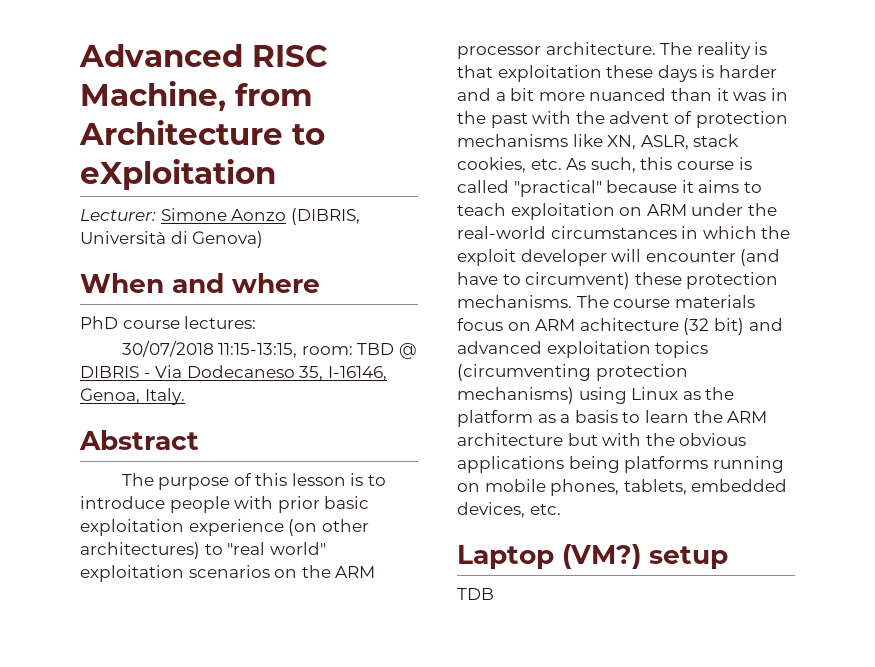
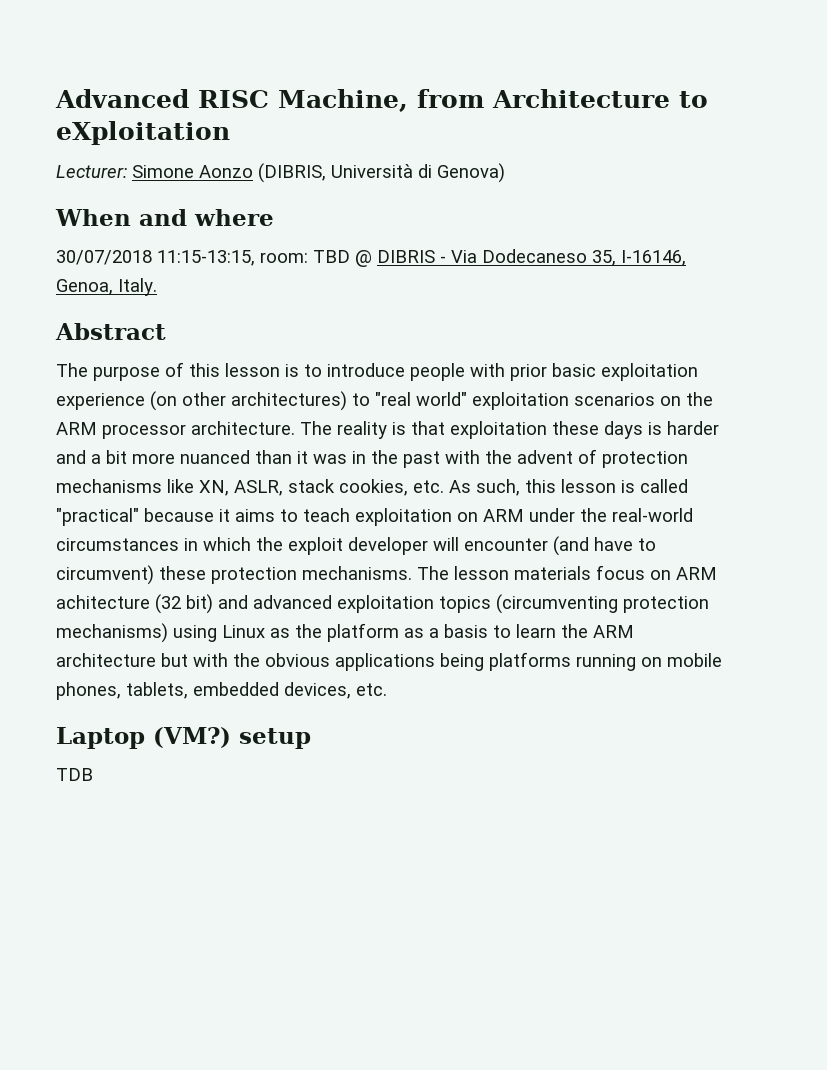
- PhD course lectures:
- The reality is that exploitation these days is harder and a bit more nuanced than it was in the past with the advent of protection mechanisms like XN, ASLR, stack cookies, etc. As such, this course is called "practical" because it aims to teach exploitation on ARM under the real-world circumstances in which the exploit developer will encounter (and have to circumvent) these protection mechanisms.
+ The reality is that exploitation these days is harder and a bit more nuanced than it was in the past with the advent of protection mechanisms like XN, ASLR, stack cookies, etc. As such, this lesson is called "practical" because it aims to teach exploitation on ARM under the real-world circumstances in which the exploit developer will encounter (and have to circumvent) these protection mechanisms.
- The course materials focus on ARM achitecture (32 bit) and advanced exploitation topics (circumventing protection mechanisms) using Linux as the platform as a basis to learn the ARM architecture but with the obvious applications being platforms running on mobile phones, tablets, embedded devices, etc.
+ The lesson materials focus on ARM achitecture (32 bit) and advanced exploitation topics (circumventing protection mechanisms) using Linux as the platform as a basis to learn the ARM architecture but with the obvious applications being platforms running on mobile phones, tablets, embedded devices, etc.

